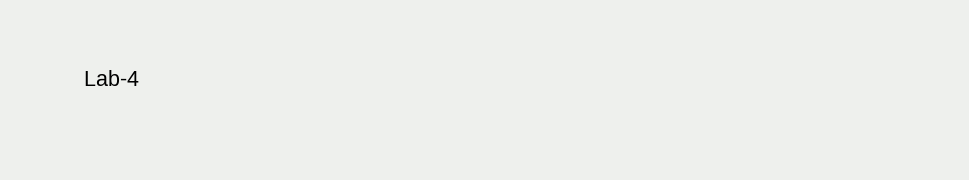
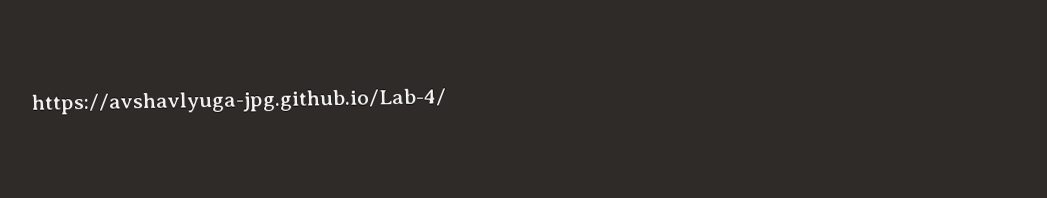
- Lab-4
+ https://avshavlyuga-jpg.github.io/Lab-4/

